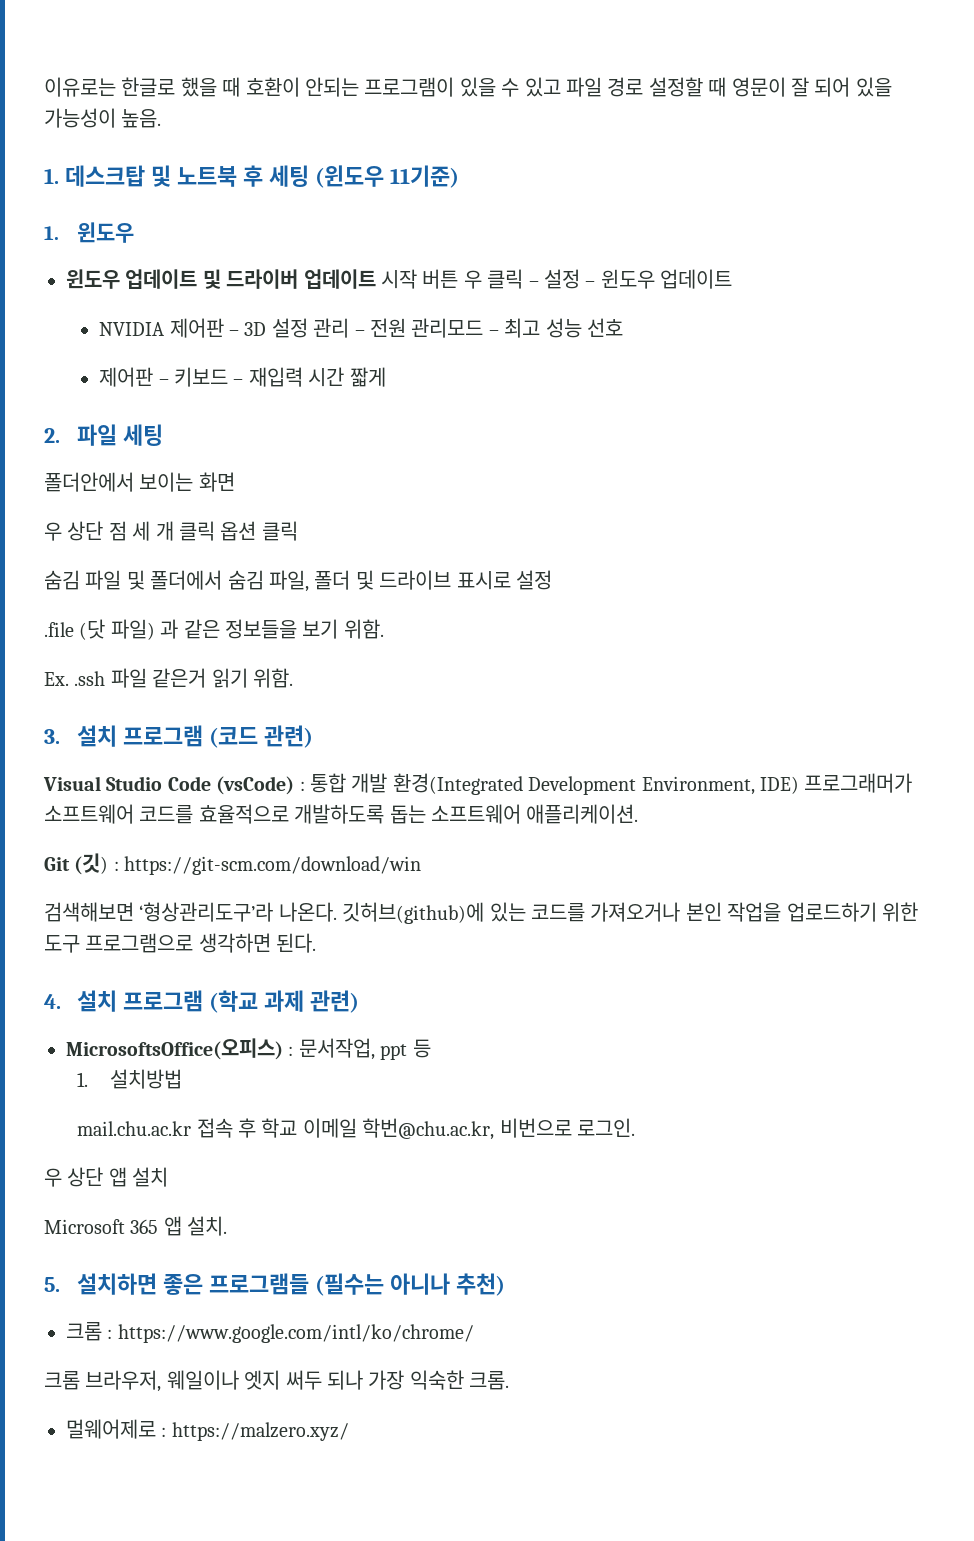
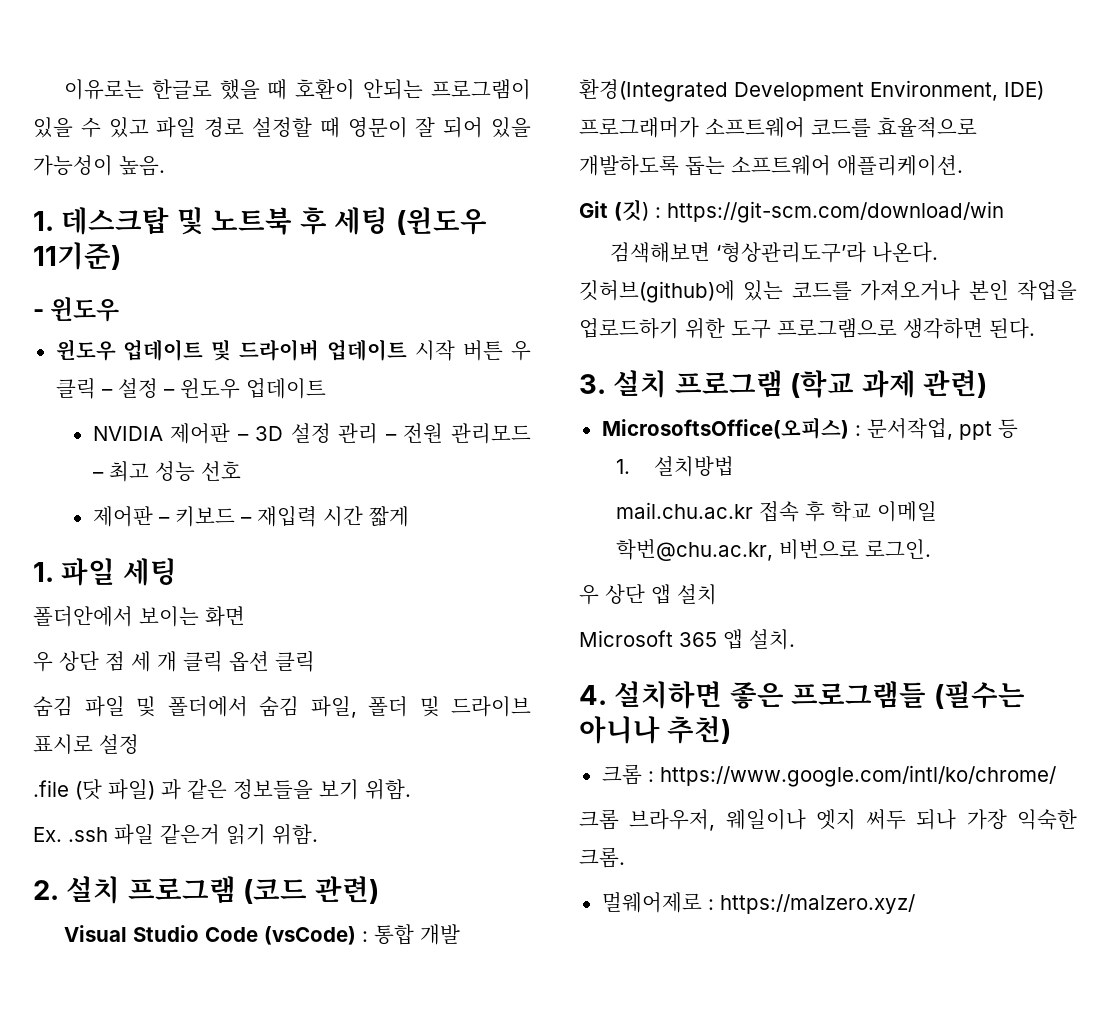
  1. 데스크탑 및 노트북 후 세팅 (윈도우 11기준)
- 1. 윈도우
+ - 윈도우
- 2. 파일 세팅
+ 1. 파일 세팅
- 3. 설치 프로그램 (코드 관련)
+ 2. 설치 프로그램 (코드 관련)
- 4. 설치 프로그램 (학교 과제 관련)
+ 3. 설치 프로그램 (학교 과제 관련)
- 5. 설치하면 좋은 프로그램들 (필수는 아니나 추천)
+ 4. 설치하면 좋은 프로그램들 (필수는 아니나 추천)

